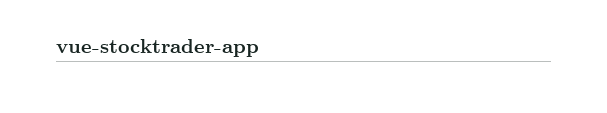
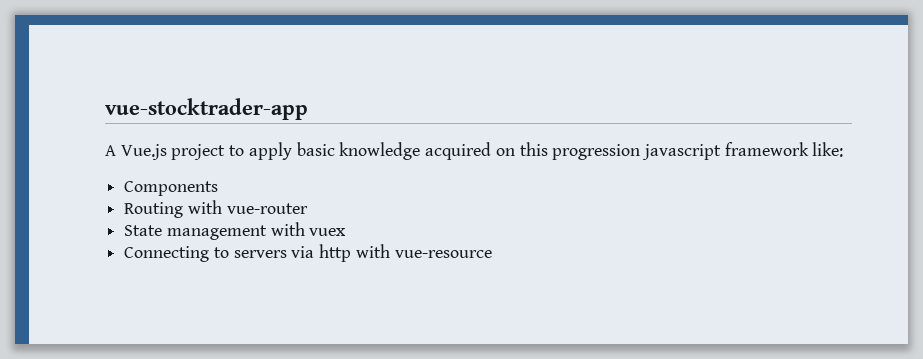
+ A Vue.js project to apply basic knowledge acquired on this progression javascript framework like:
+ Components
+ Routing with vue-router
+ State management with vuex
+ Connecting to servers via http with vue-resource

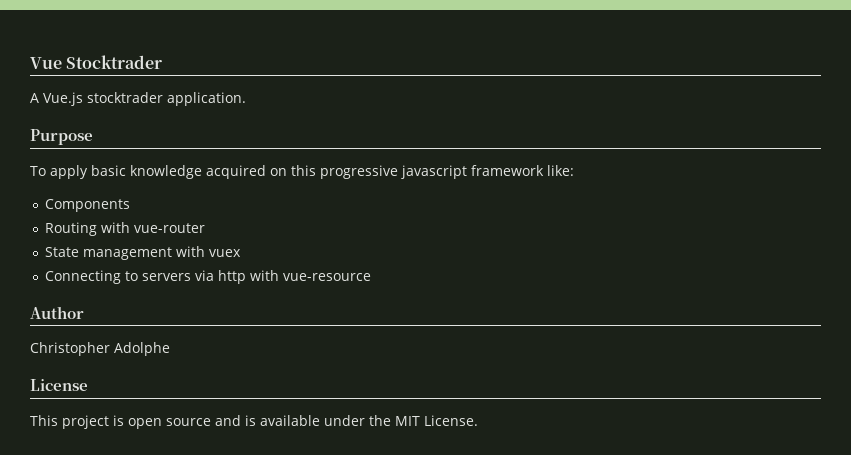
- vue-stocktrader-app
+ Vue Stocktrader
- A Vue.js project to apply basic knowledge acquired on this progression javascript framework like:
+ A Vue.js stocktrader application.
+ Purpose
+ To apply basic knowledge acquired on this progressive javascript framework like:
+ Author
+ Christopher Adolphe
+ License
+ This project is open source and is available under the MIT License.

